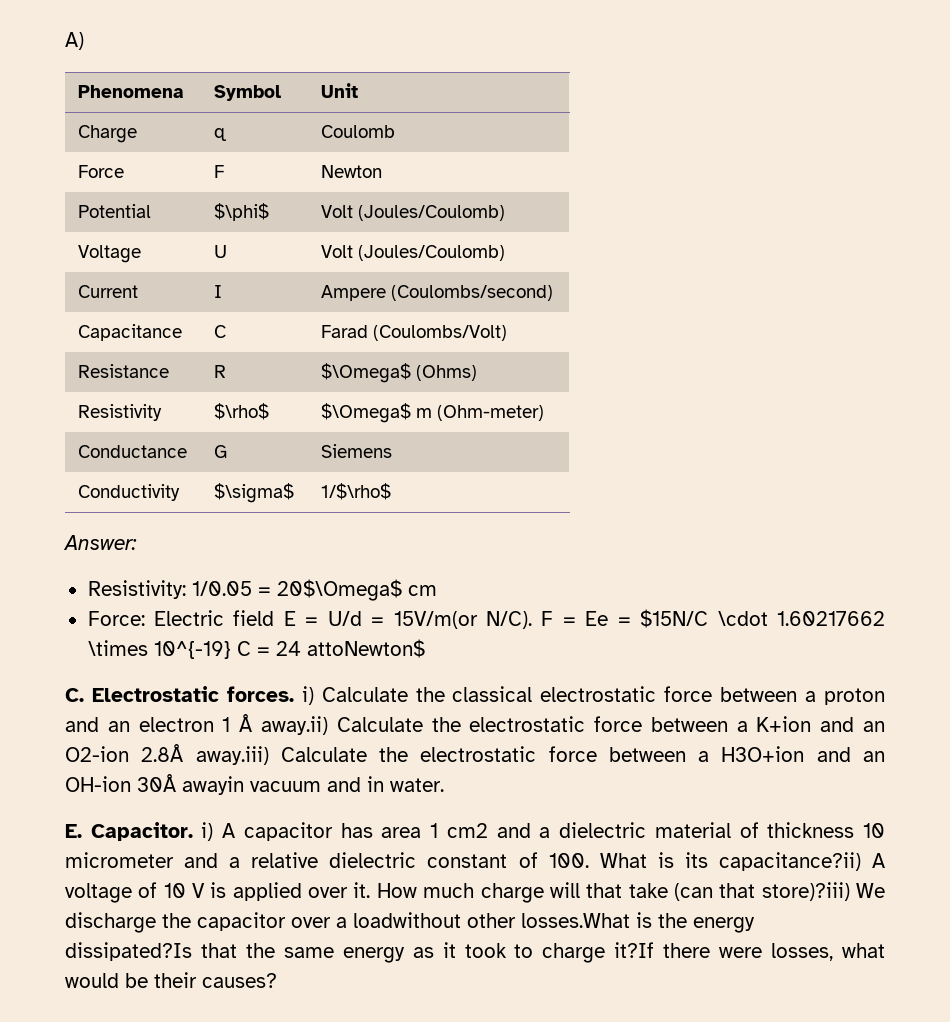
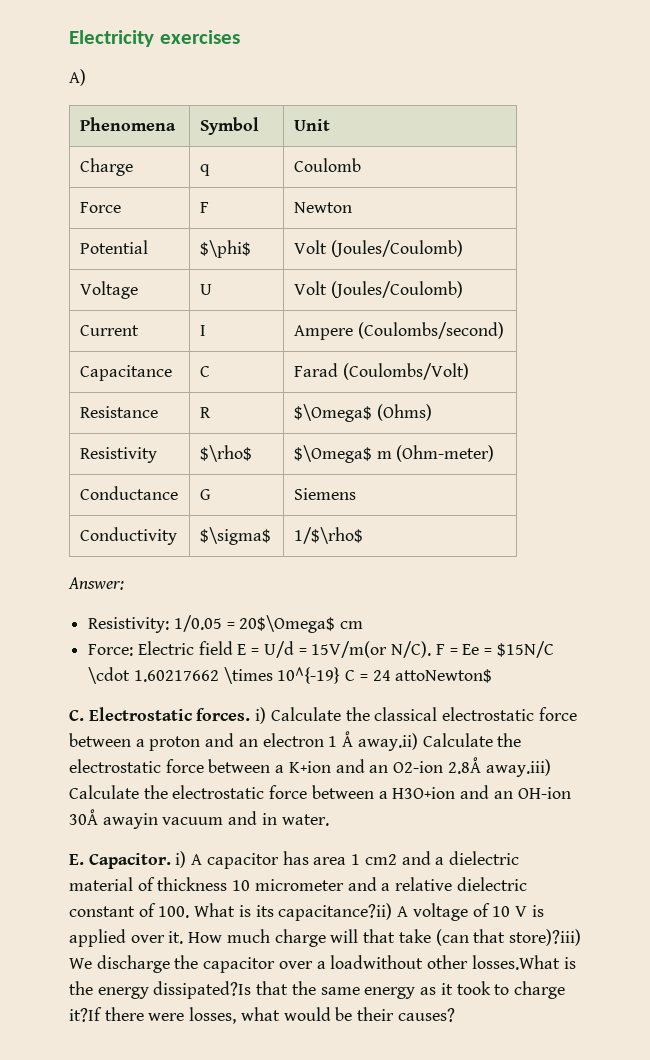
+ Electricity exercises

